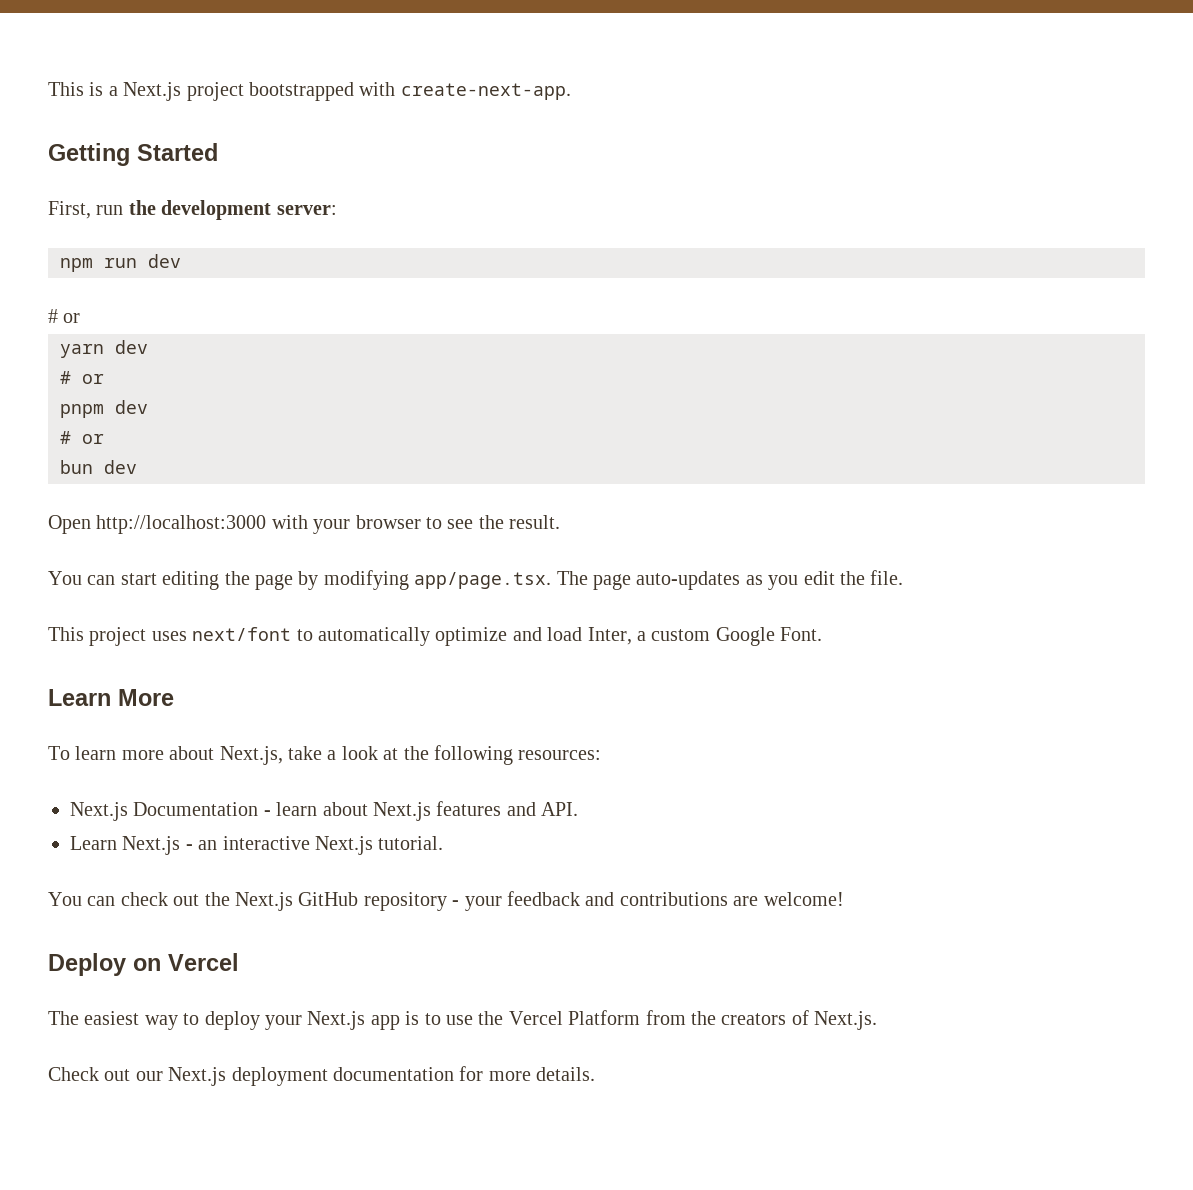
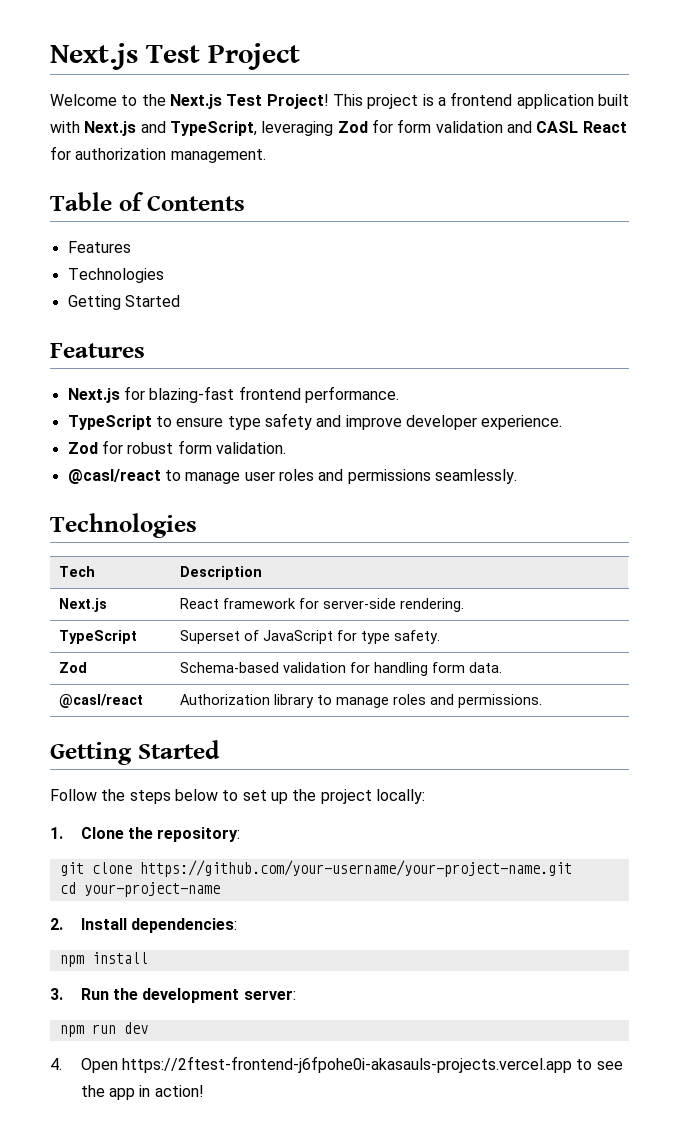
- This is a Next.js project bootstrapped with create-next-app.
+ Next.js Test Project
+ Welcome to the Next.js Test Project! This project is a frontend application built with Next.js and TypeScript, leveraging Zod for form validation and CASL React for authorization management.
+ Table of Contents
+ Features
+ Technologies
  Getting Started
- First, run the development server:
+ Features
+ Next.js for blazing-fast frontend performance.
+ TypeScript to ensure type safety and improve developer experience.
+ Zod for robust form validation.
+ @casl/react to manage user roles and permissions seamlessly.
+ Technologies
+ Tech | Description
+ Next.js | React framework for server-side rendering.
+ TypeScript | Superset of JavaScript for type safety.
+ Zod | Schema-based validation for handling form data.
+ @casl/react | Authorization library to manage roles and permissions.
+ Getting Started
+ Follow the steps below to set up the project locally:
+ 1. Clone the repository:
+ git clone https://github.com/your-username/your-project-name.git
+ cd your-project-name
+ 2. Install dependencies:
+ npm install
+ 3. Run the development server:
  npm run dev
- # or
- yarn dev
- # or
- pnpm dev
- # or
- bun dev
- Open http://localhost:3000 with your browser to see the result.
- You can start editing the page by modifying app/page.tsx. The page auto-updates as you edit the file.
- This project uses next/font to automatically optimize and load Inter, a custom Google Font.
- Learn More
- To learn more about Next.js, take a look at the following resources:
- Next.js Documentation - learn about Next.js features and API.
- Learn Next.js - an interactive Next.js tutorial.
- You can check out the Next.js GitHub repository - your feedback and contributions are welcome!
- Deploy on Vercel
- The easiest way to deploy your Next.js app is to use the Vercel Platform from the creators of Next.js.
- Check out our Next.js deployment documentation for more details.
+ 4. Open https://2ftest-frontend-j6fpohe0i-akasauls-projects.vercel.app to see the app in action!

